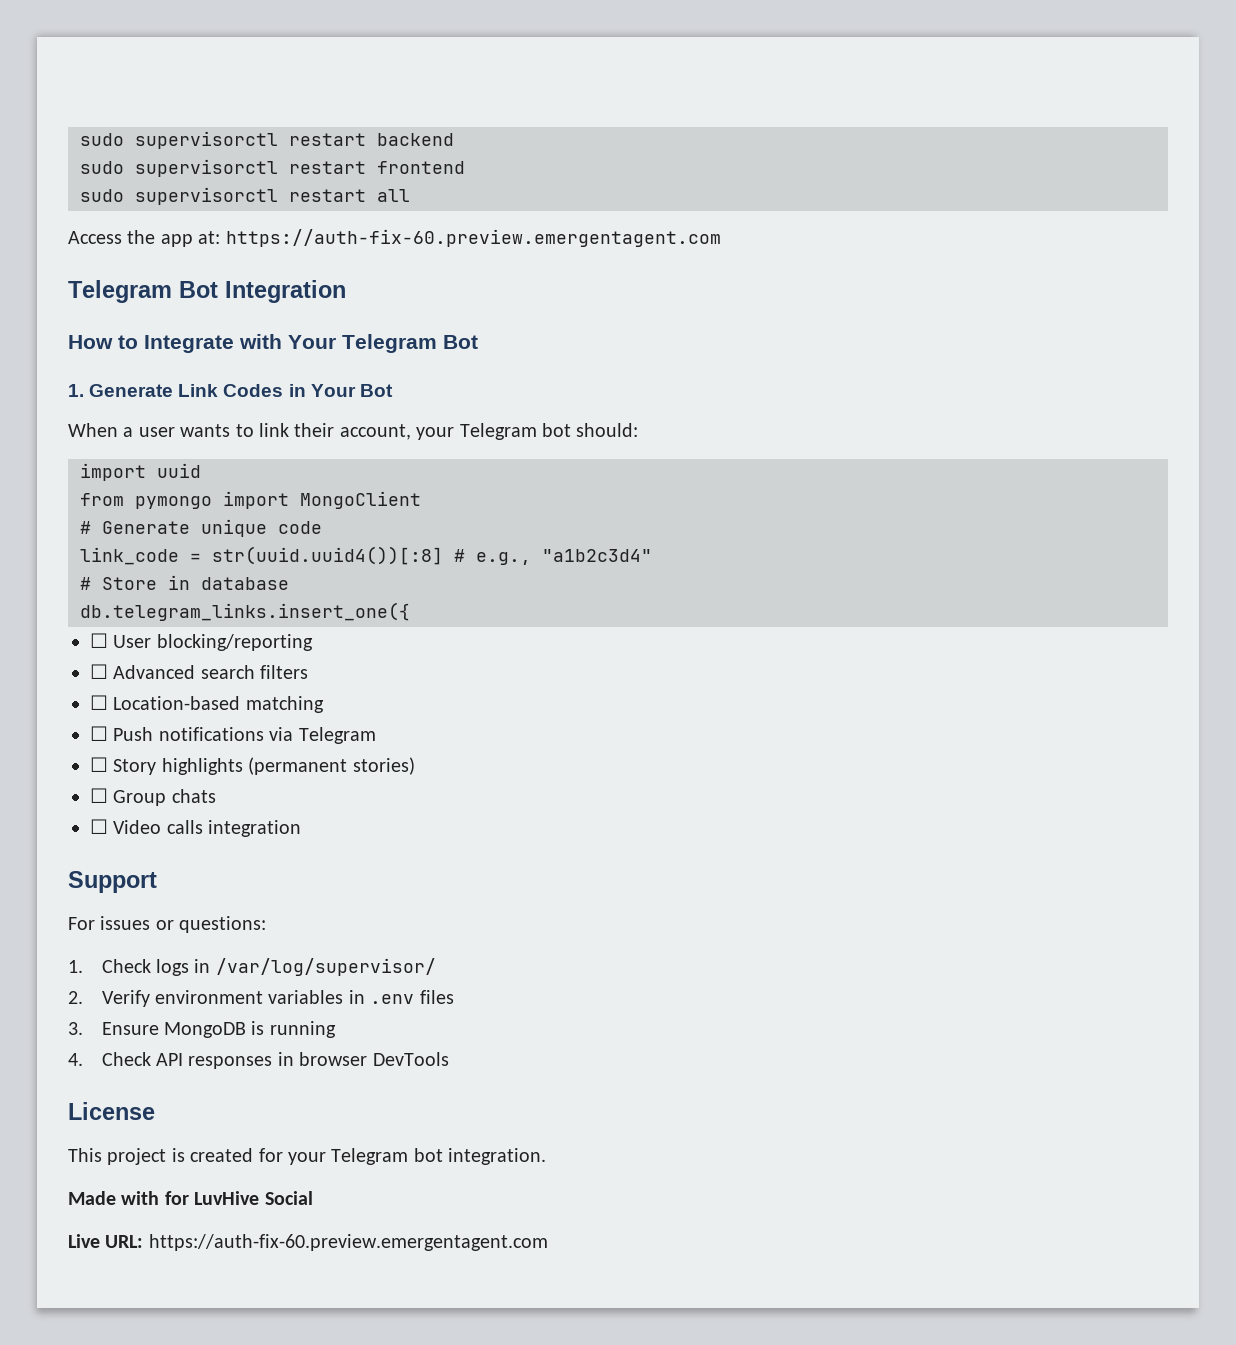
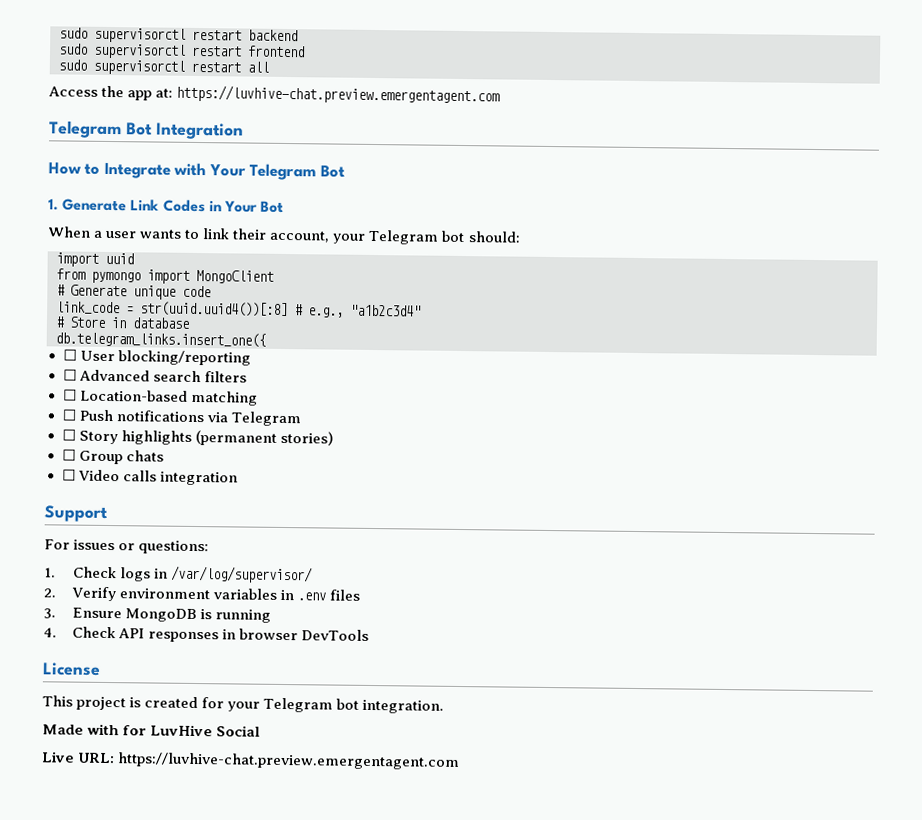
- Access the app at: https://auth-fix-60.preview.emergentagent.com
+ Access the app at: https://luvhive-chat.preview.emergentagent.com
- Live URL: https://auth-fix-60.preview.emergentagent.com
+ Live URL: https://luvhive-chat.preview.emergentagent.com

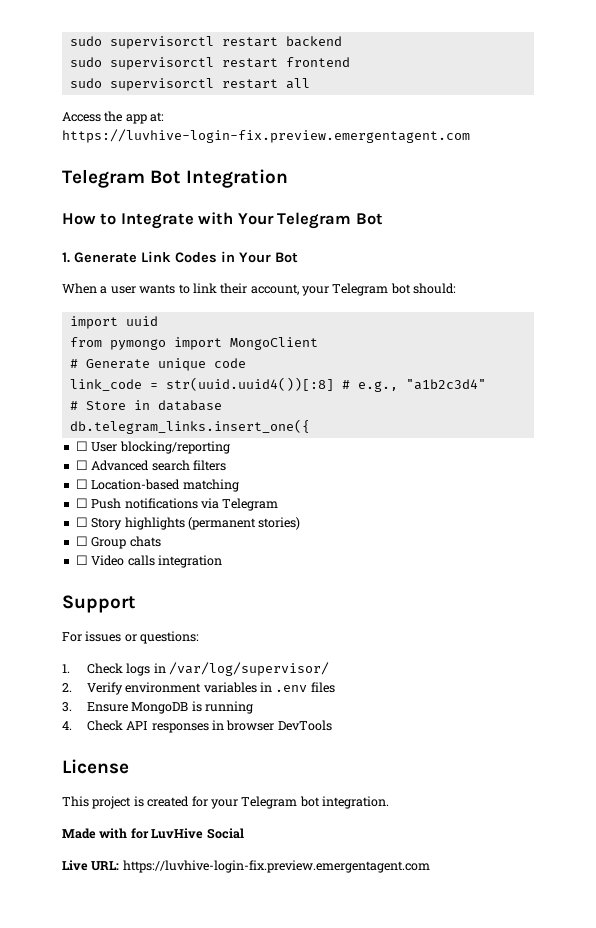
- Access the app at: https://luvhive-chat.preview.emergentagent.com
+ Access the app at: https://luvhive-login-fix.preview.emergentagent.com
- Live URL: https://luvhive-chat.preview.emergentagent.com
+ Live URL: https://luvhive-login-fix.preview.emergentagent.com

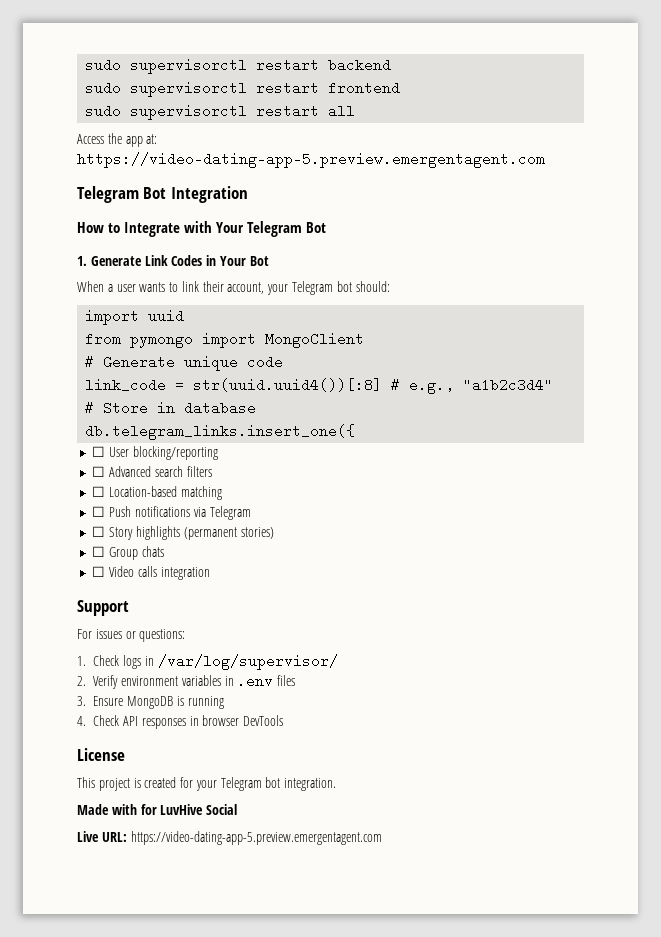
- Access the app at: https://luvhive-login-fix.preview.emergentagent.com
+ Access the app at: https://video-dating-app-5.preview.emergentagent.com
- Live URL: https://luvhive-login-fix.preview.emergentagent.com
+ Live URL: https://video-dating-app-5.preview.emergentagent.com

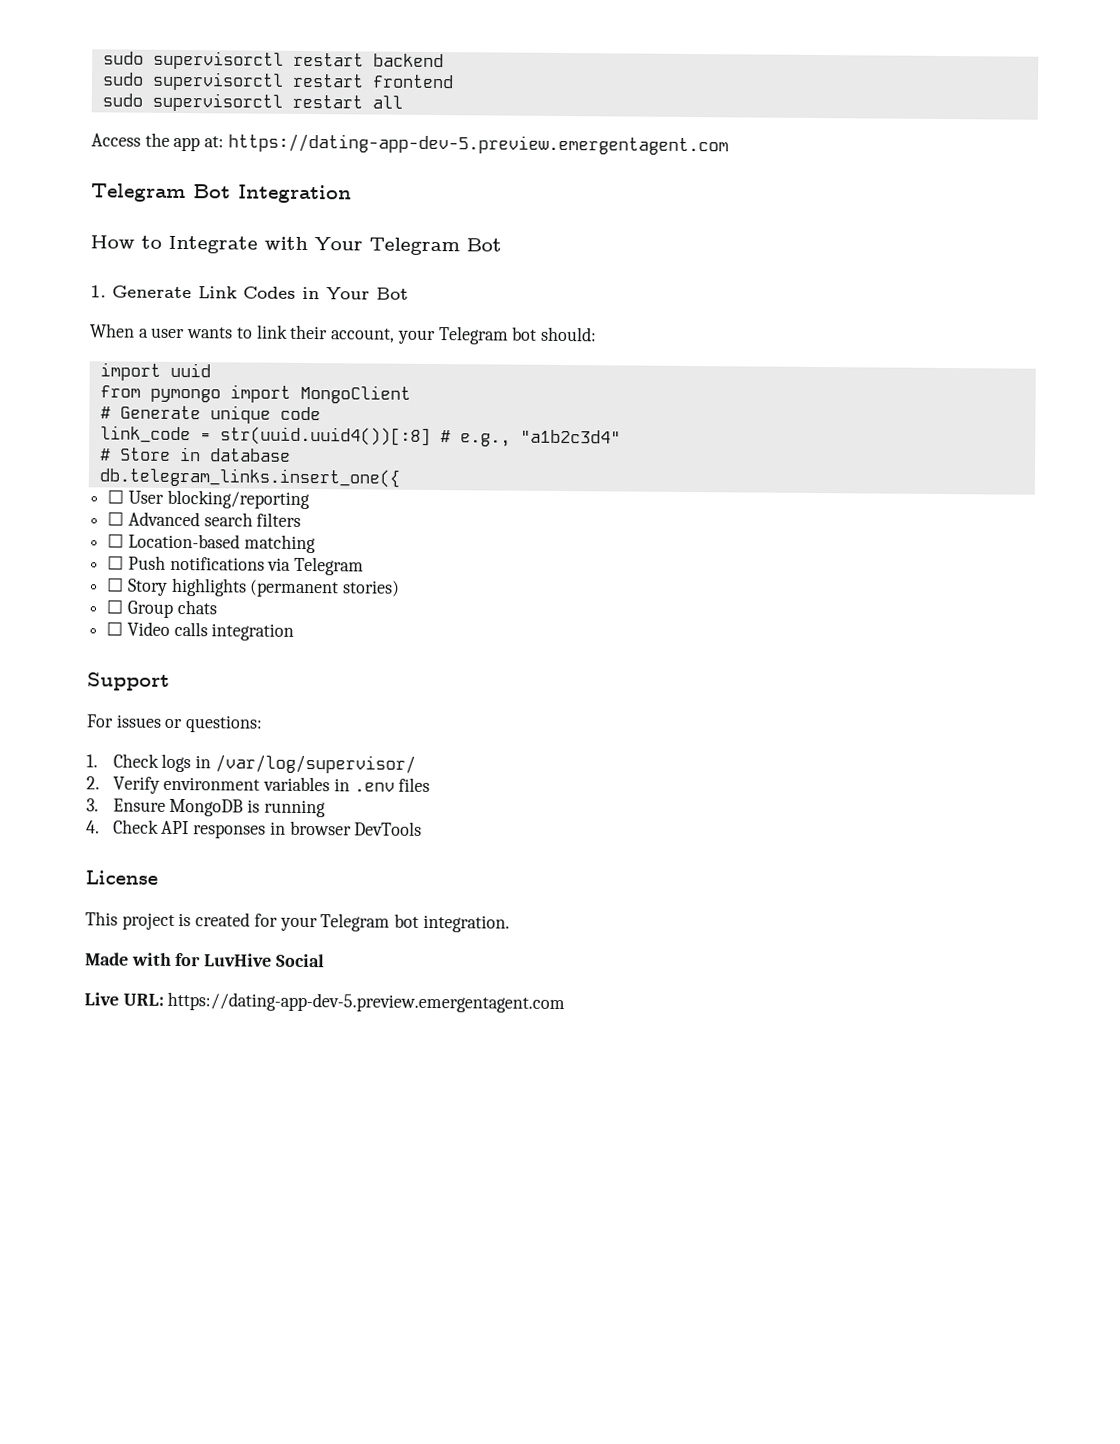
- Access the app at: https://video-dating-app-5.preview.emergentagent.com
+ Access the app at: https://dating-app-dev-5.preview.emergentagent.com
- Live URL: https://video-dating-app-5.preview.emergentagent.com
+ Live URL: https://dating-app-dev-5.preview.emergentagent.com

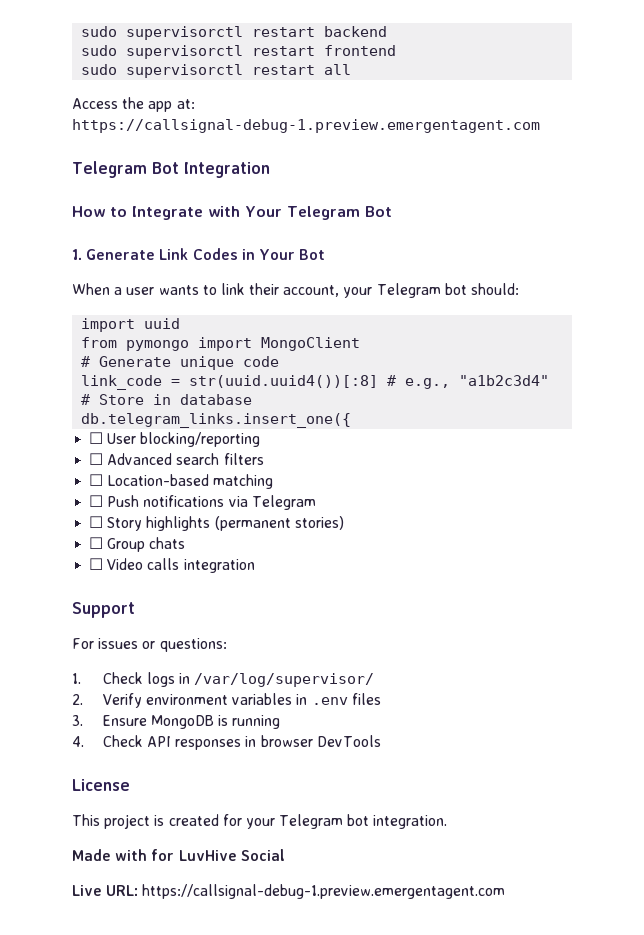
- Access the app at: https://dating-app-dev-5.preview.emergentagent.com
+ Access the app at: https://callsignal-debug-1.preview.emergentagent.com
- Live URL: https://dating-app-dev-5.preview.emergentagent.com
+ Live URL: https://callsignal-debug-1.preview.emergentagent.com

